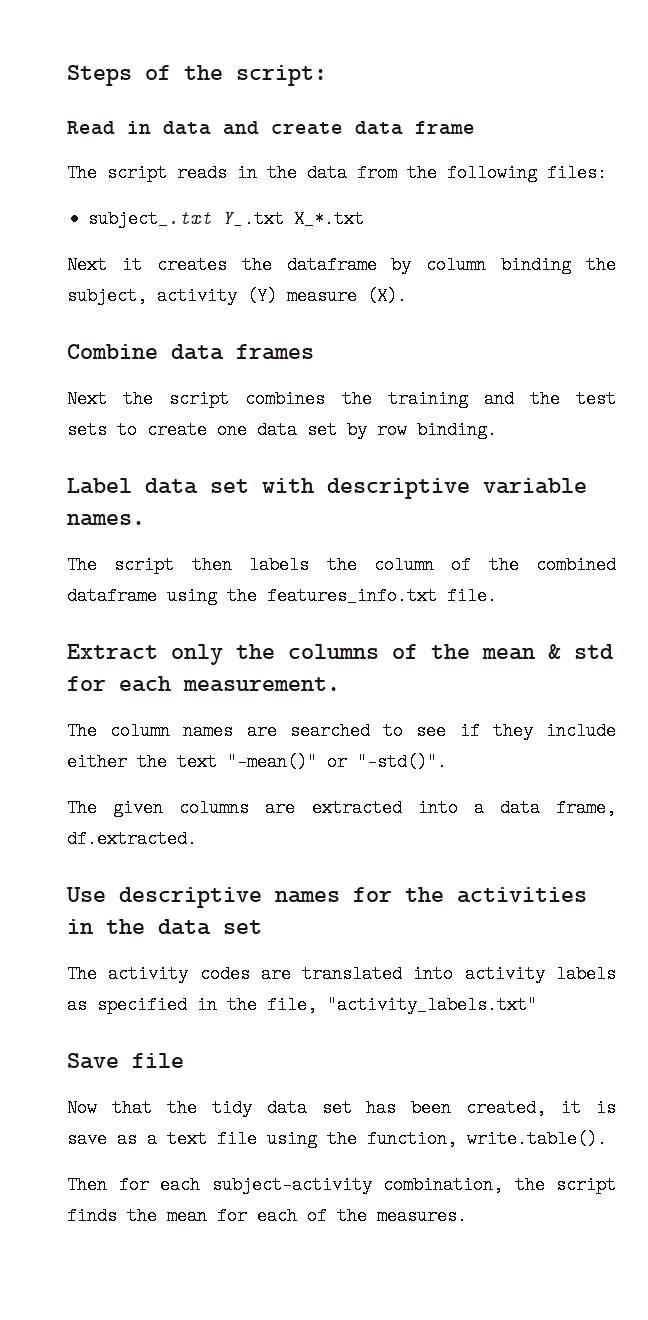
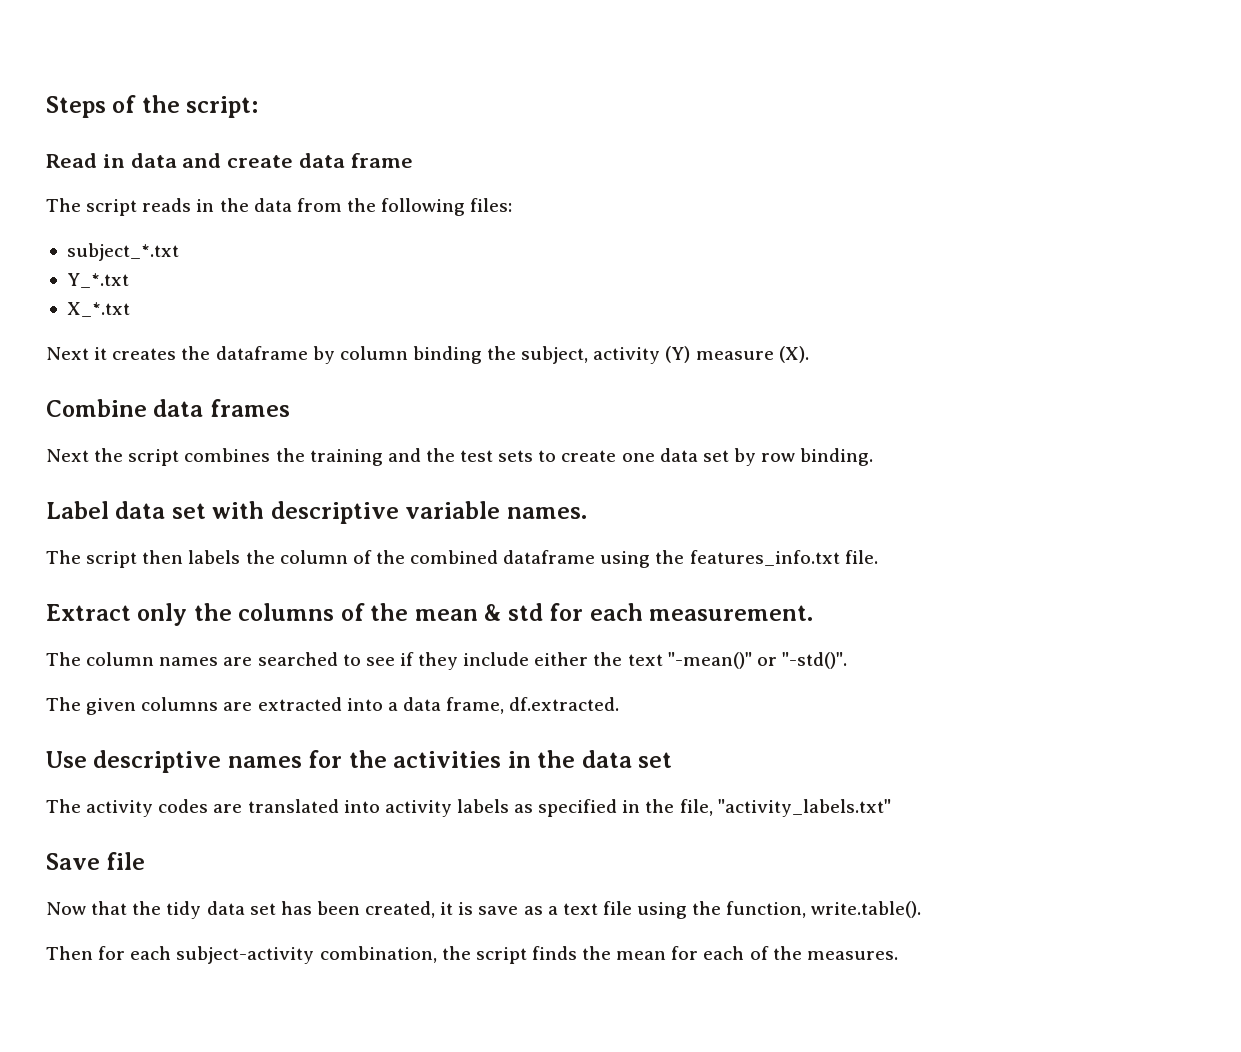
- subject_.txt Y_.txt X_*.txt
+ subject_*.txt
+ Y_*.txt
+ X_*.txt

